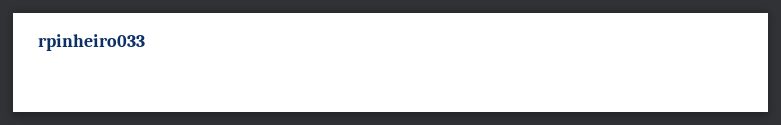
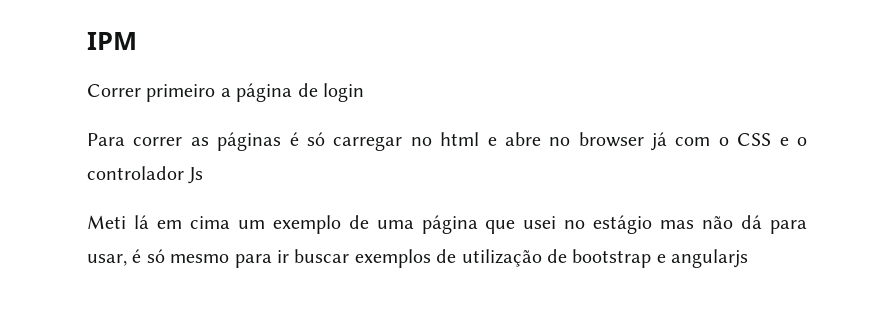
- rpinheiro033
+ IPM
+ Correr primeiro a página de login
+ Para correr as páginas é só carregar no html e abre no browser já com o CSS e o controlador Js
+ Meti lá em cima um exemplo de uma página que usei no estágio mas não dá para usar, é só mesmo para ir buscar exemplos de utilização de bootstrap e angularjs

